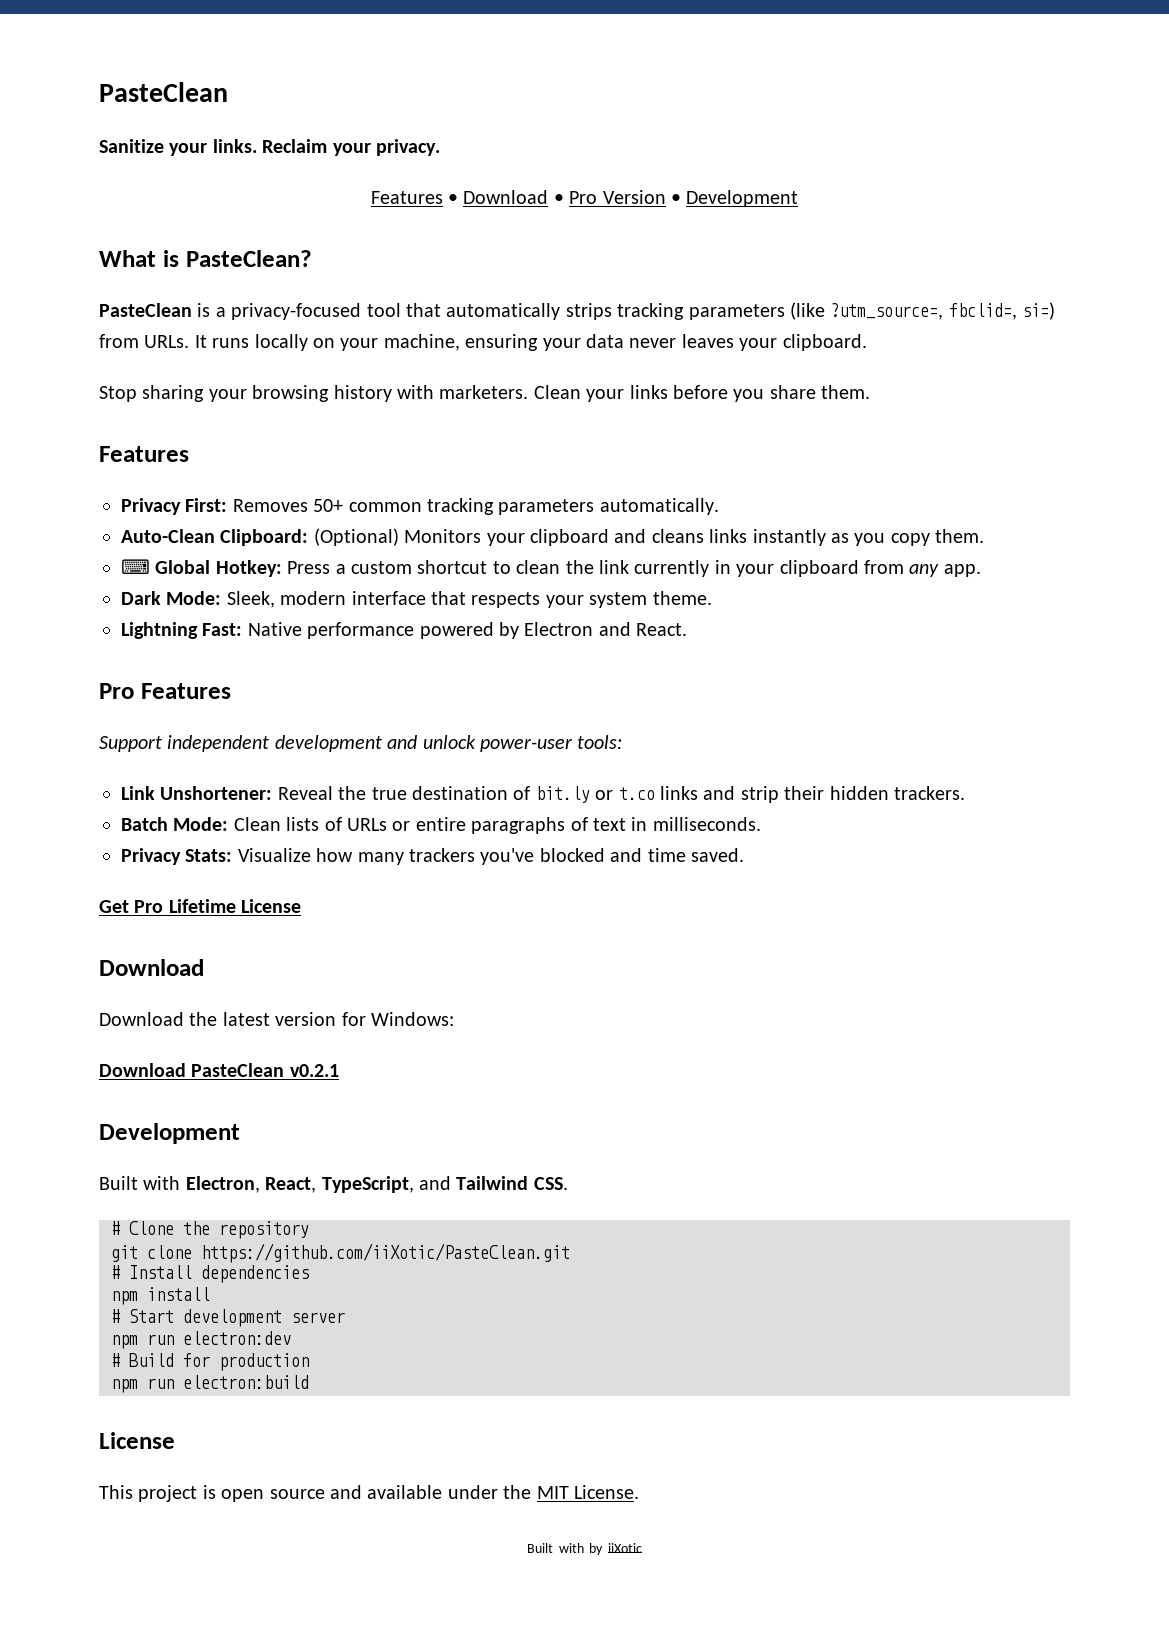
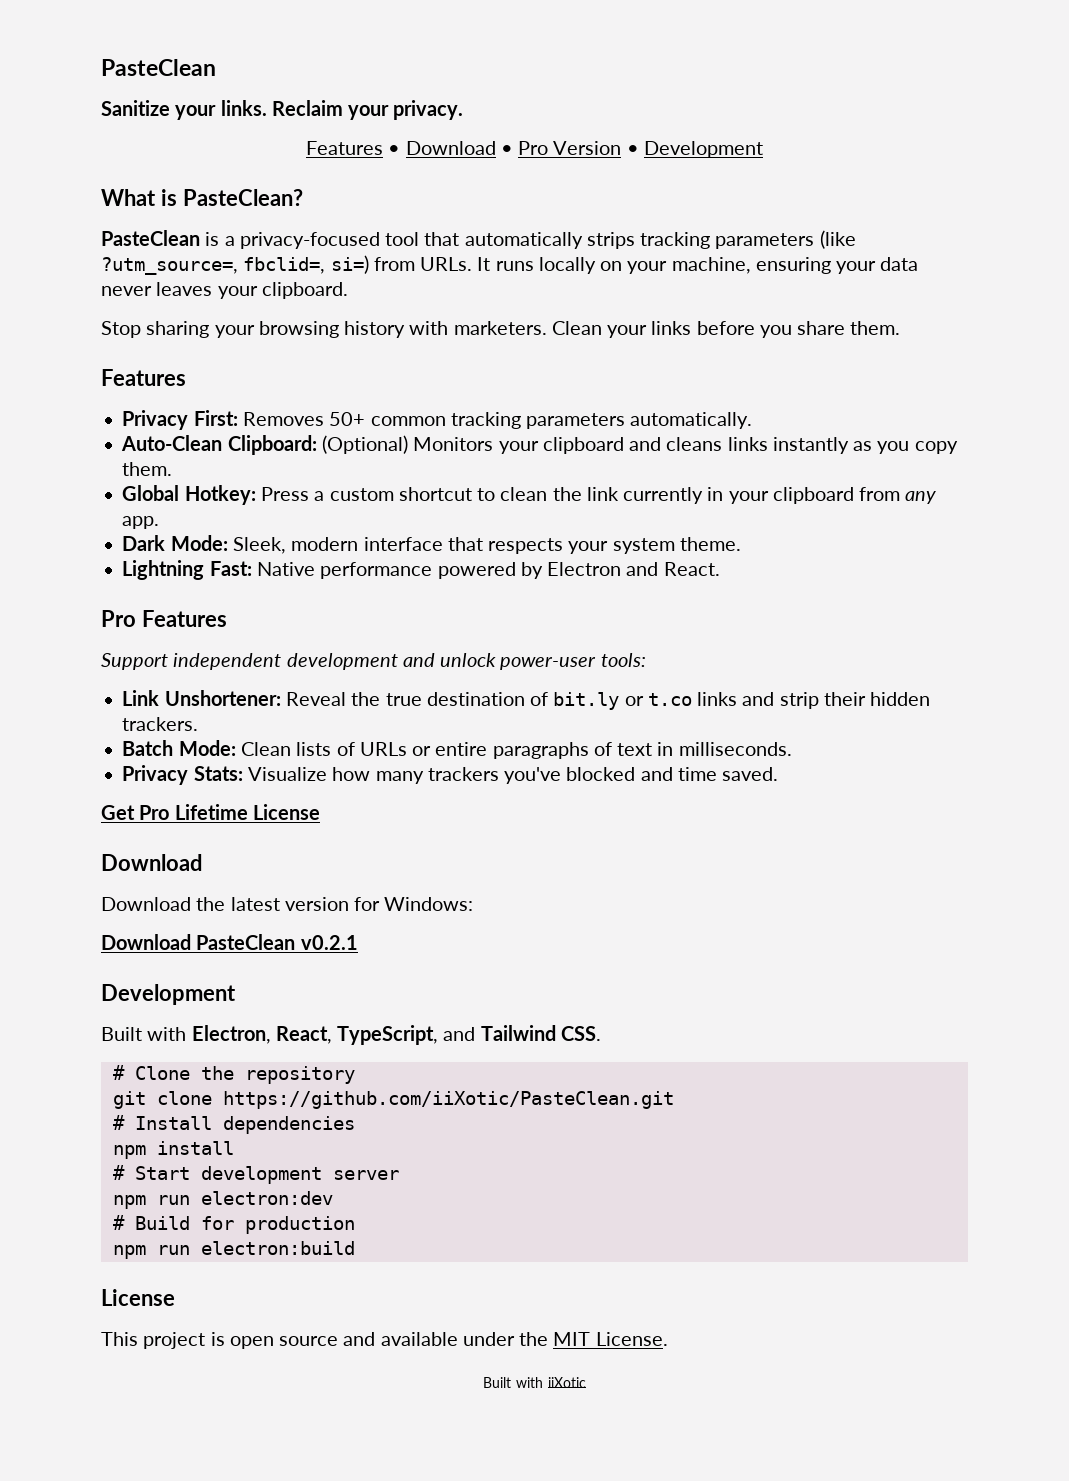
- ⌨ Global Hotkey: Press a custom shortcut to clean the link currently in your clipboard from any app.
+ Global Hotkey: Press a custom shortcut to clean the link currently in your clipboard from any app.
- Built with by iiXotic
+ Built with iiXotic

